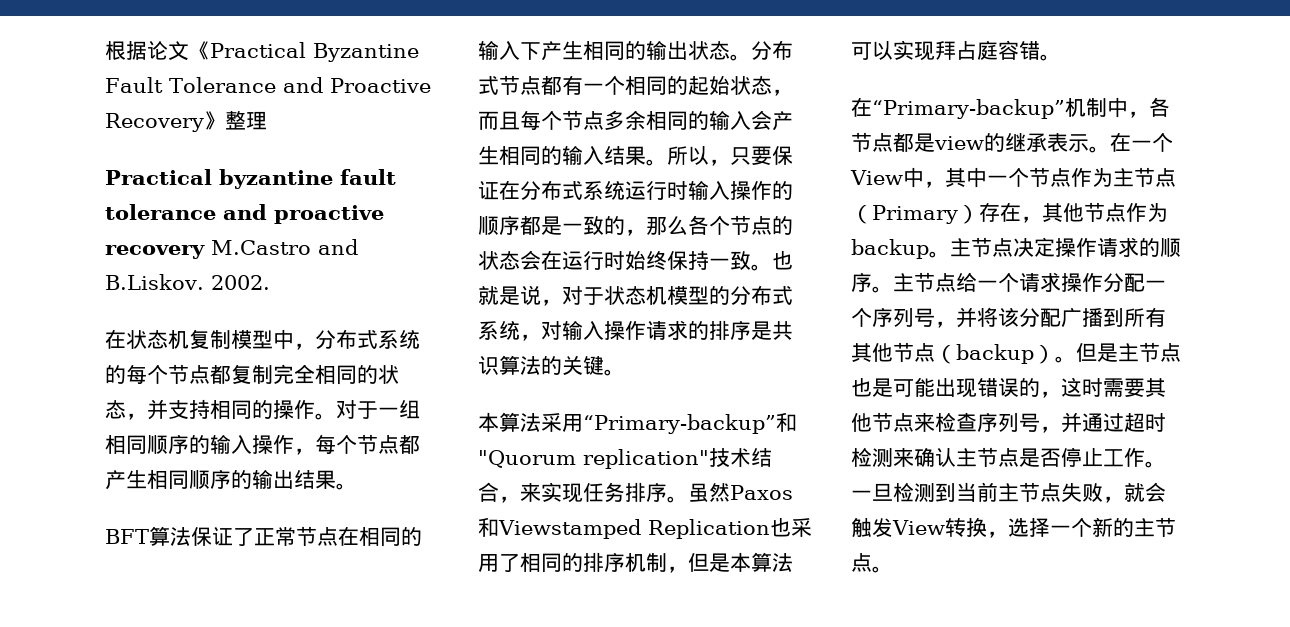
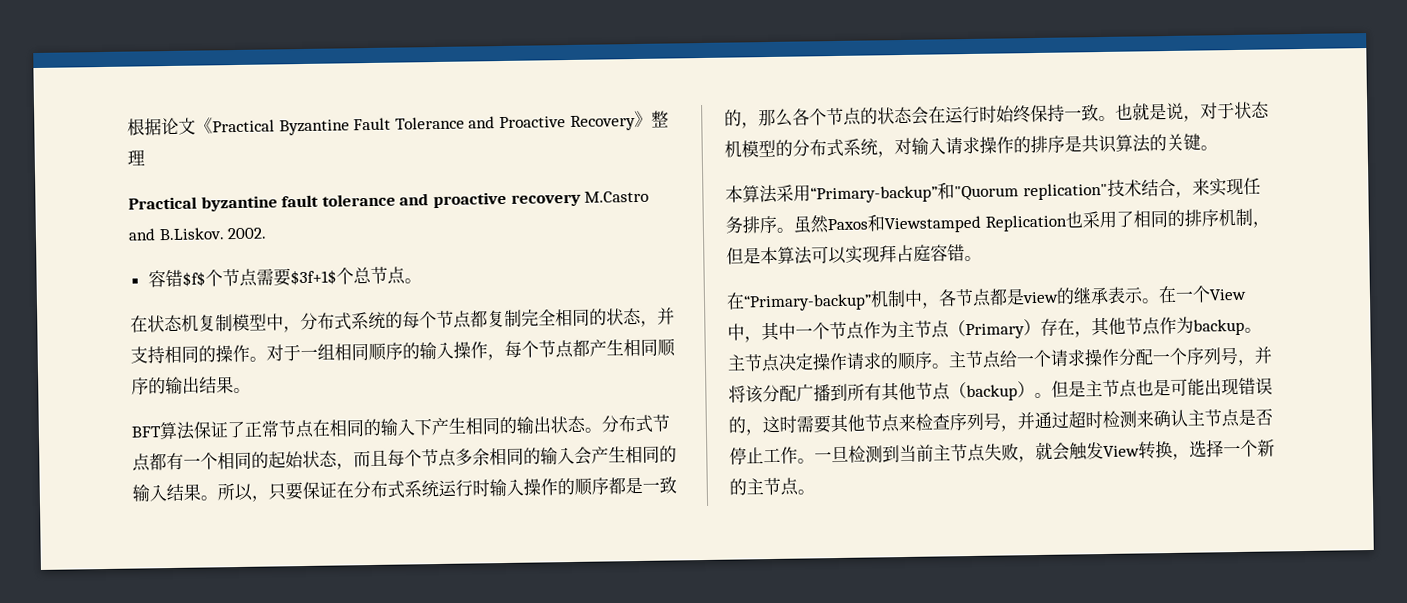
+ 容错$f$个节点需要$3f+1$个总节点。
- 也就是说，对于状态机模型的分布式系统，对输入操作请求的排序是共识算法的关键。
+ 也就是说，对于状态机模型的分布式系统，对输入请求操作的排序是共识算法的关键。

